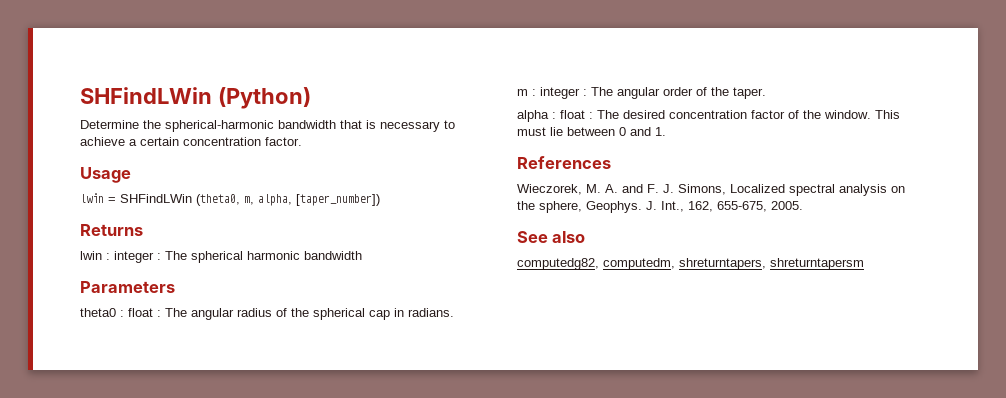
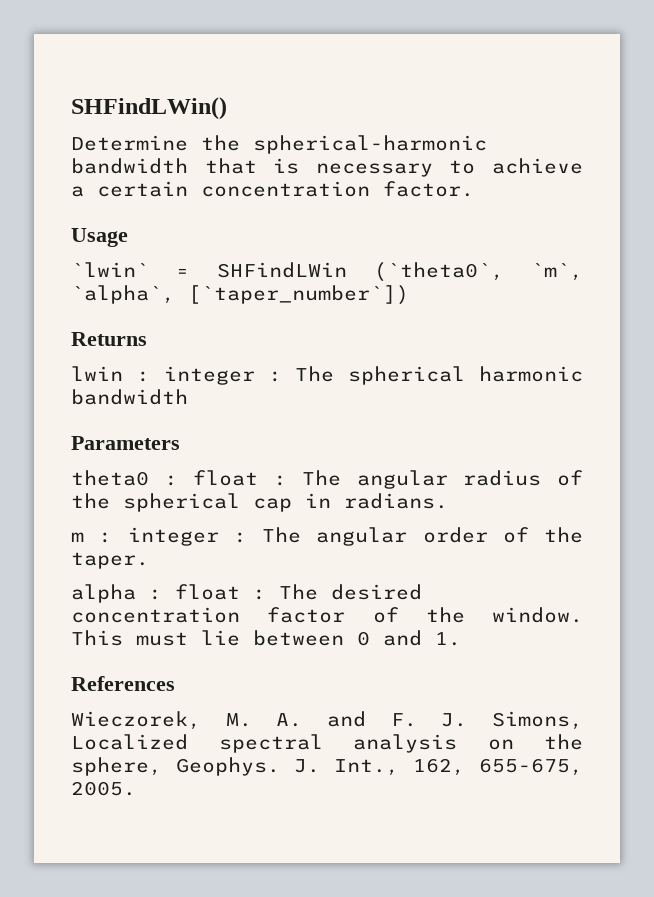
- SHFindLWin (Python)
+ SHFindLWin()
- lwin = SHFindLWin (theta0, m, alpha, [taper_number])
+ `lwin` = SHFindLWin (`theta0`, `m`, `alpha`, [`taper_number`])
- See also
- computedg82, computedm, shreturntapers, shreturntapersm

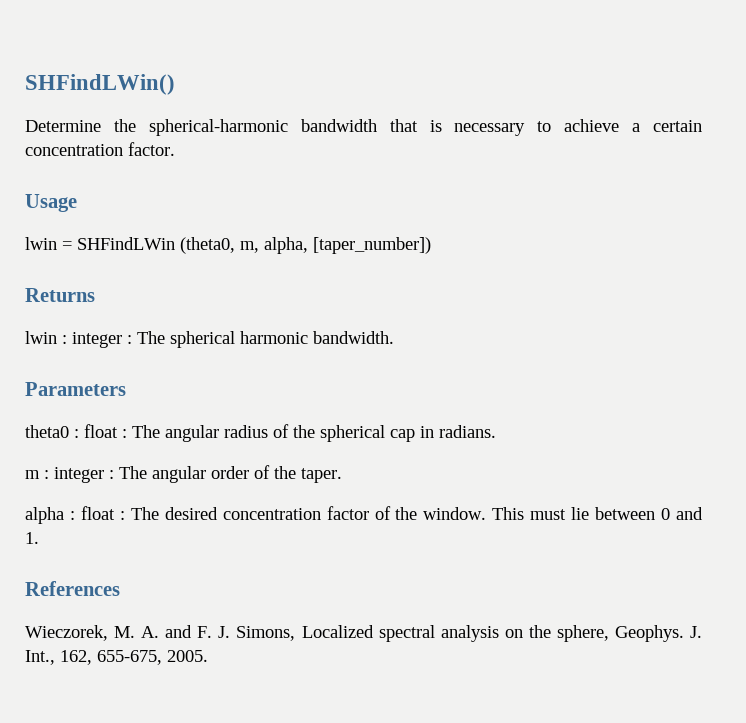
- `lwin` = SHFindLWin (`theta0`, `m`, `alpha`, [`taper_number`])
+ lwin = SHFindLWin (theta0, m, alpha, [taper_number])
- lwin : integer : The spherical harmonic bandwidth
+ lwin : integer : The spherical harmonic bandwidth.

